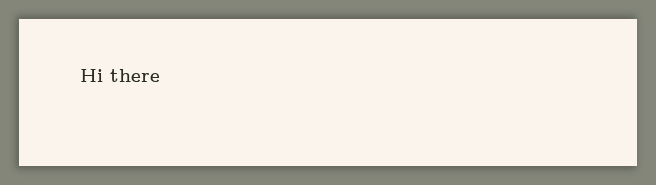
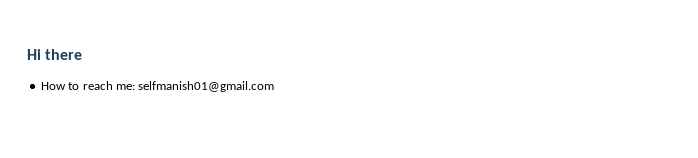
+ How to reach me: selfmanish01@gmail.com

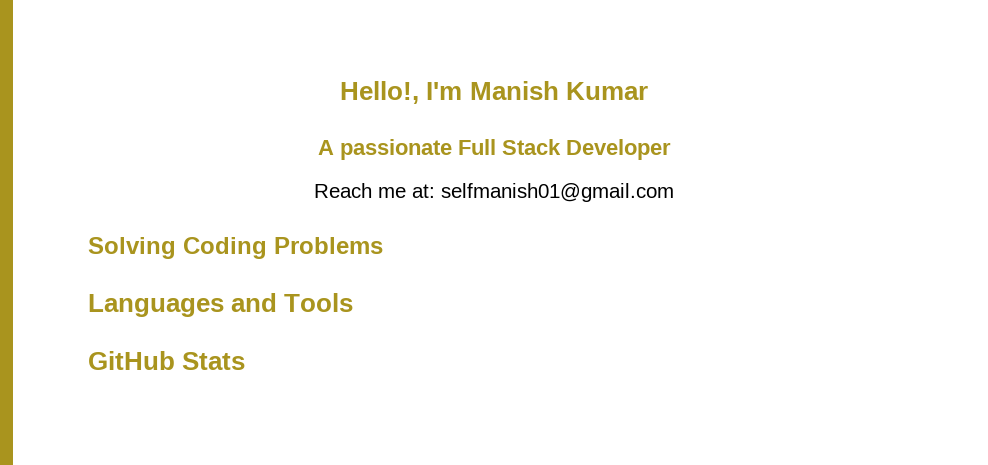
- Hi there
- How to reach me: selfmanish01@gmail.com
+ Hello!, I'm Manish Kumar
+ A passionate Full Stack Developer
+ Reach me at: selfmanish01@gmail.com
+ Solving Coding Problems
+ Languages and Tools
+ GitHub Stats

